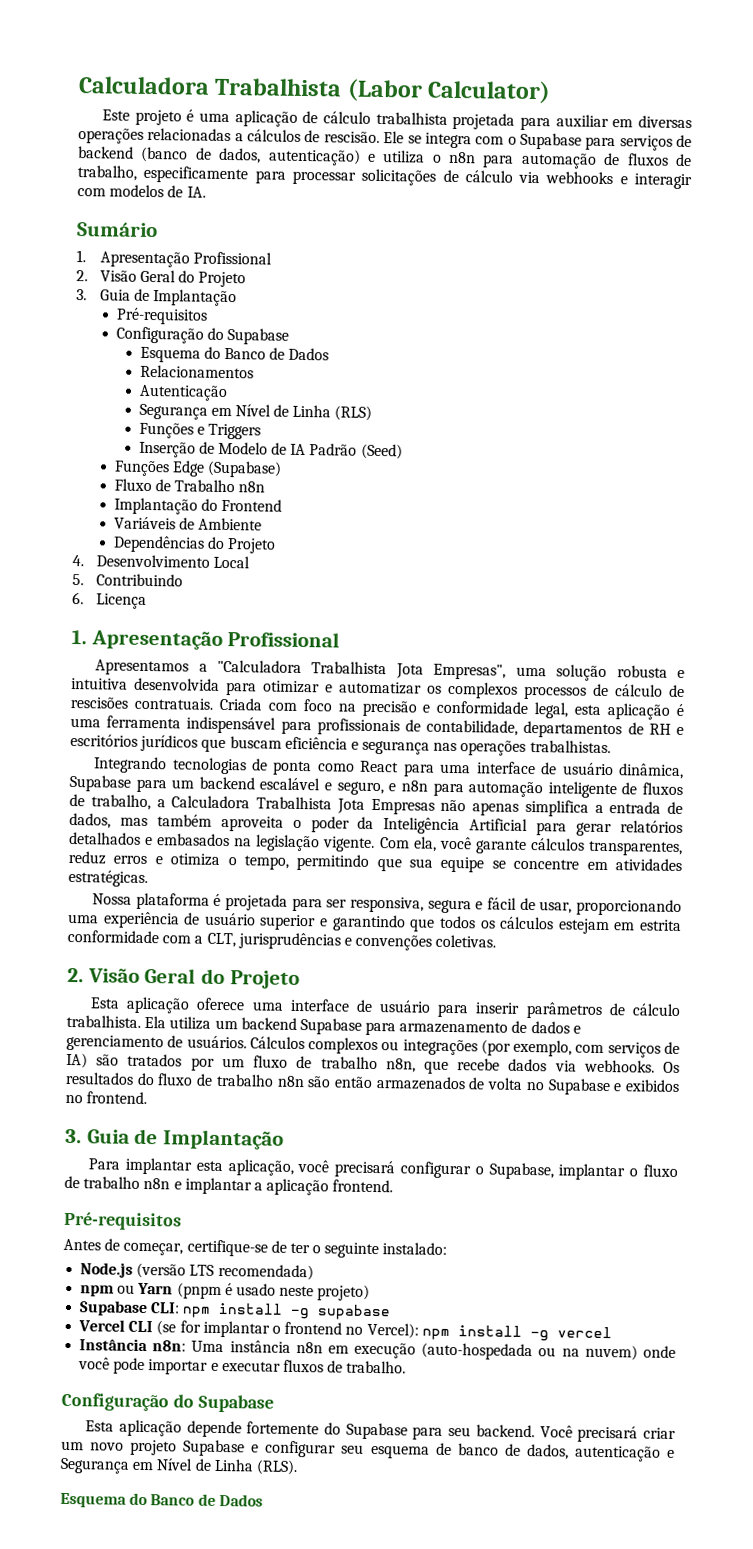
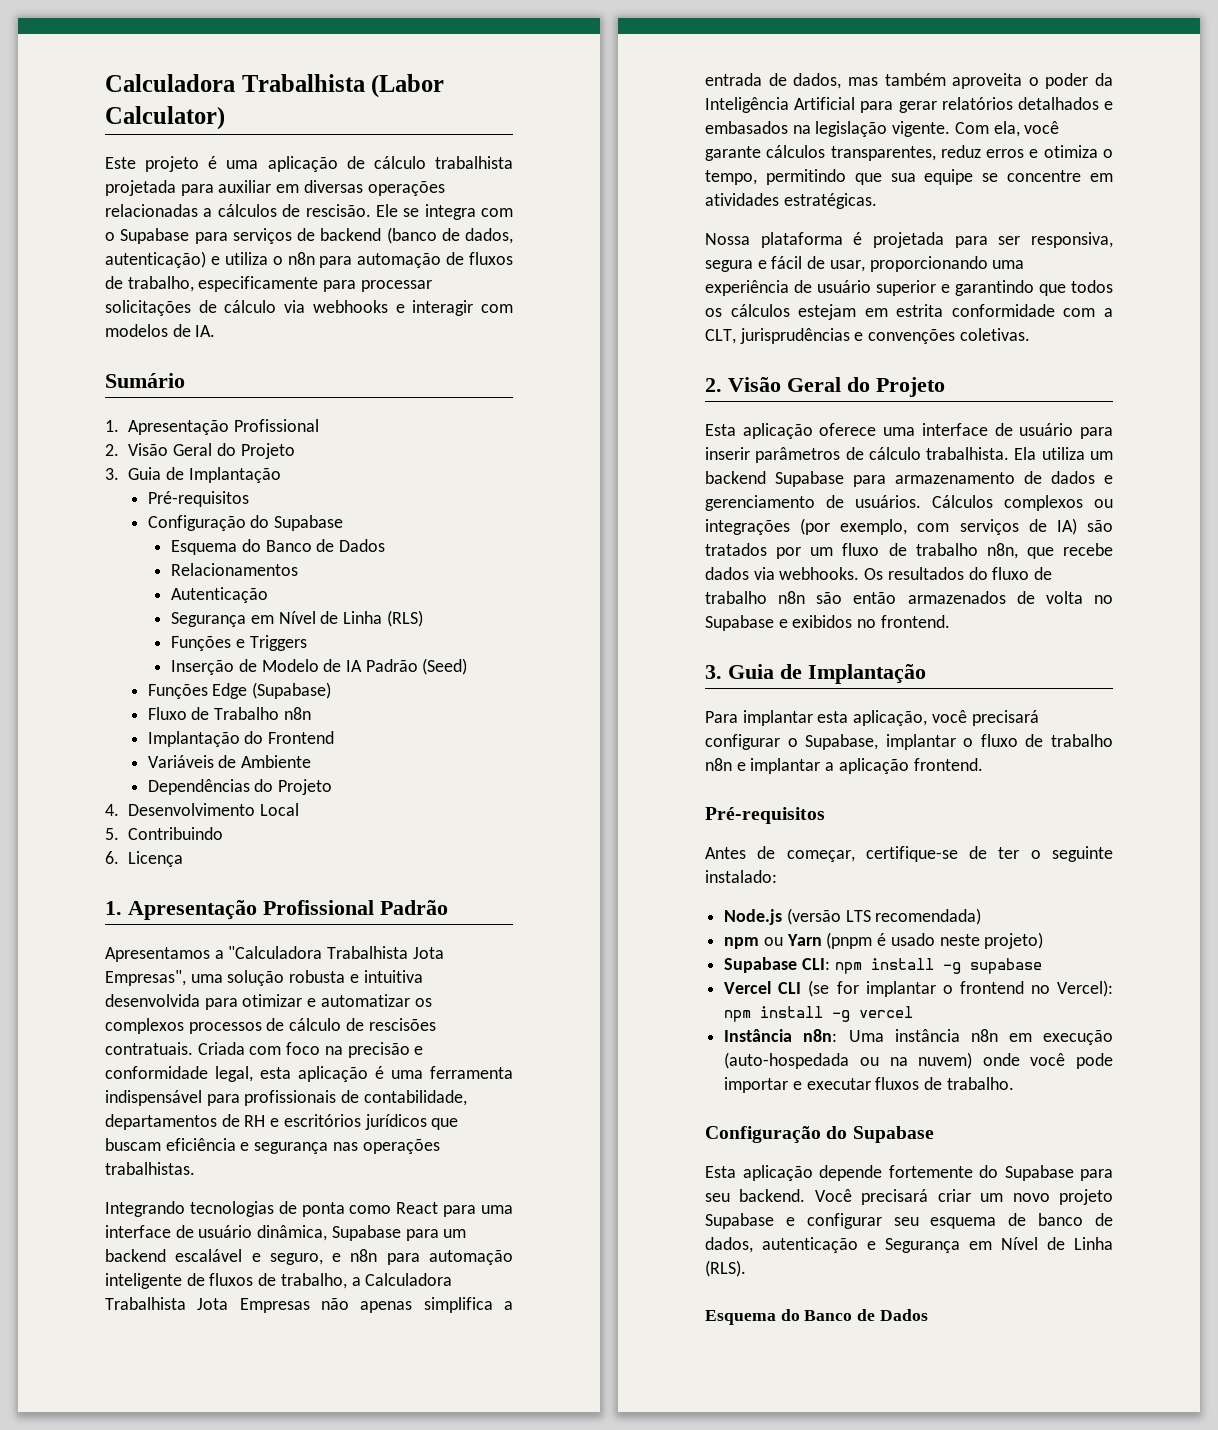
  6. Licença
- 1. Apresentação Profissional
+ 1. Apresentação Profissional Padrão

